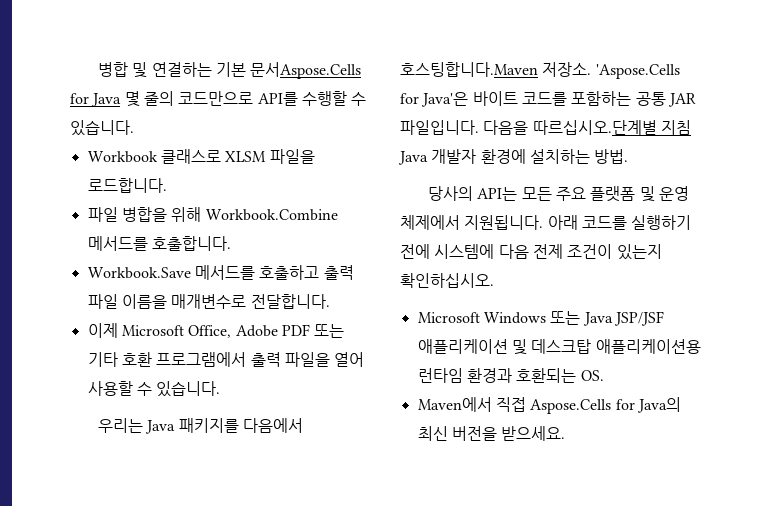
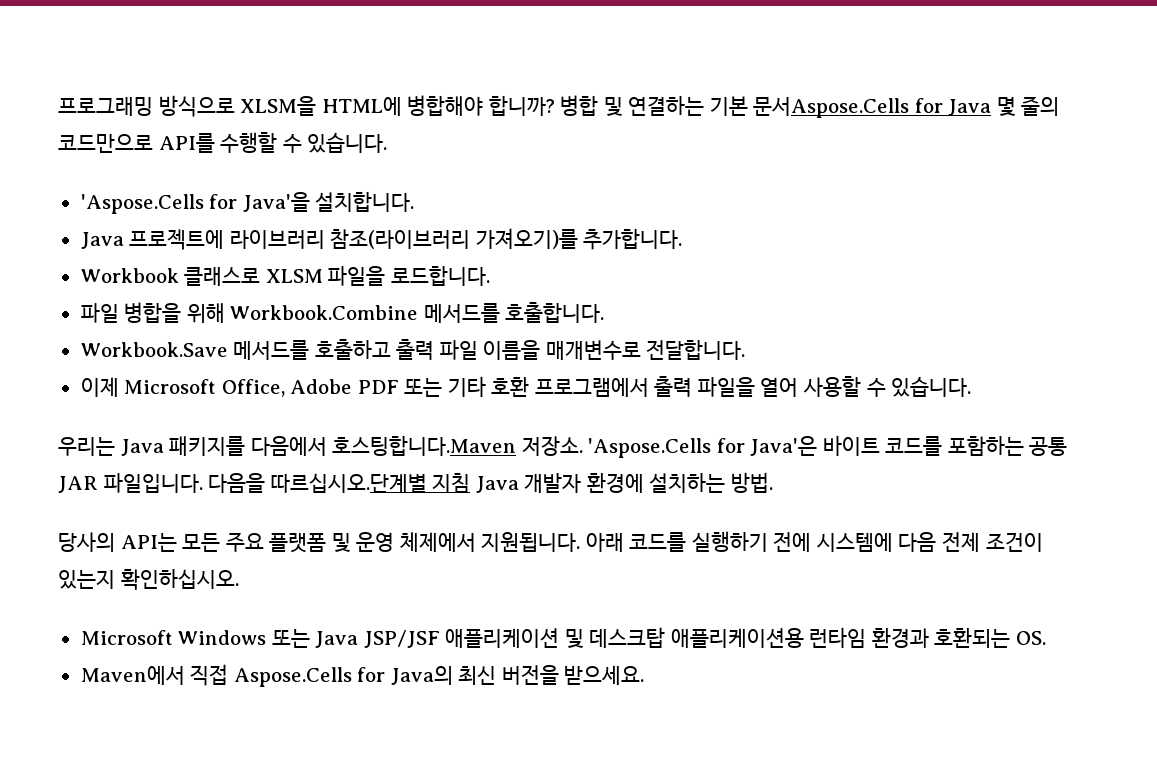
+ 프로그래밍 방식으로 XLSM을 HTML에 병합해야 합니까?
+ 'Aspose.Cells for Java'을 설치합니다.
+ Java 프로젝트에 라이브러리 참조(라이브러리 가져오기)를 추가합니다.

